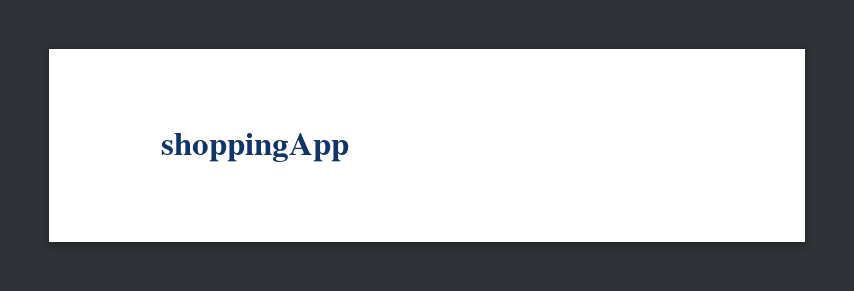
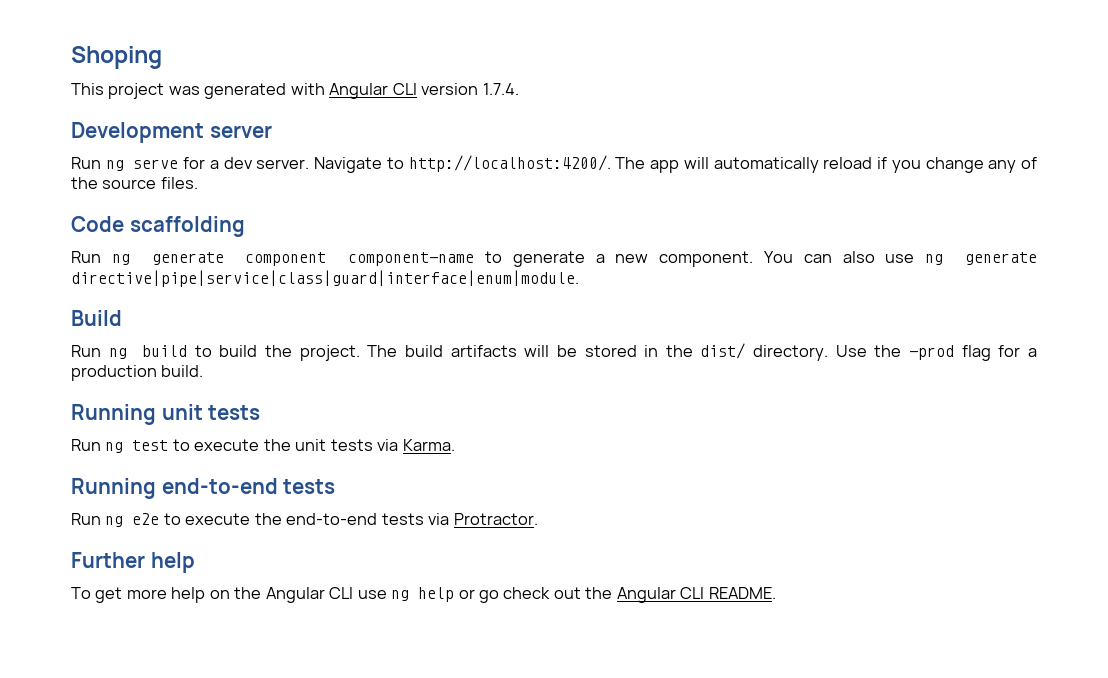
- shoppingApp
+ Shoping
+ This project was generated with Angular CLI version 1.7.4.
+ Development server
+ Run ng serve for a dev server. Navigate to http://localhost:4200/. The app will automatically reload if you change any of the source files.
+ Code scaffolding
+ Run ng generate component component-name to generate a new component. You can also use ng generate directive|pipe|service|class|guard|interface|enum|module.
+ Build
+ Run ng build to build the project. The build artifacts will be stored in the dist/ directory. Use the -prod flag for a production build.
+ Running unit tests
+ Run ng test to execute the unit tests via Karma.
+ Running end-to-end tests
+ Run ng e2e to execute the end-to-end tests via Protractor.
+ Further help
+ To get more help on the Angular CLI use ng help or go check out the Angular CLI README.

